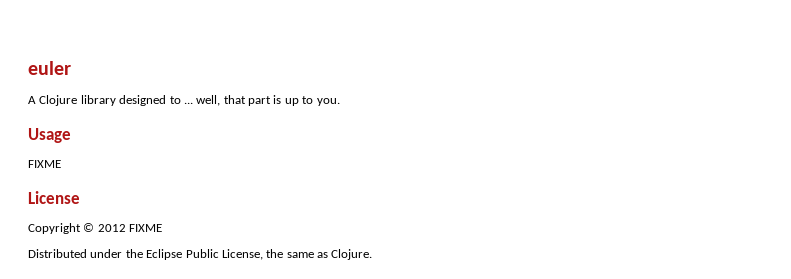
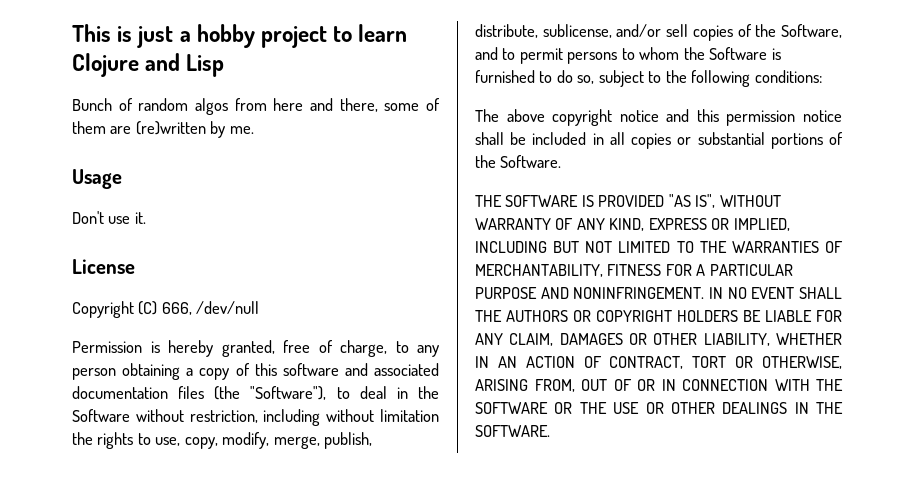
- euler
- A Clojure library designed to ... well, that part is up to you.
+ This is just a hobby project to learn Clojure and Lisp
+ Bunch of random algos from here and there, some of them are (re)written by me.
  Usage
- FIXME
+ Don't use it.
  License
- Copyright © 2012 FIXME
- Distributed under the Eclipse Public License, the same as Clojure.
+ Copyright (C) 666, /dev/null
+ Permission is hereby granted, free of charge, to any person obtaining a copy of this software and associated documentation files (the "Software"), to deal in the Software without restriction, including without limitation the rights to use, copy, modify, merge, publish, distribute, sublicense, and/or sell copies of the Software, and to permit persons to whom the Software is furnished to do so, subject to the following conditions:
+ The above copyright notice and this permission notice shall be included in all copies or substantial portions of the Software.
+ THE SOFTWARE IS PROVIDED "AS IS", WITHOUT WARRANTY OF ANY KIND, EXPRESS OR IMPLIED, INCLUDING BUT NOT LIMITED TO THE WARRANTIES OF MERCHANTABILITY, FITNESS FOR A PARTICULAR PURPOSE AND NONINFRINGEMENT. IN NO EVENT SHALL THE AUTHORS OR COPYRIGHT HOLDERS BE LIABLE FOR ANY CLAIM, DAMAGES OR OTHER LIABILITY, WHETHER IN AN ACTION OF CONTRACT, TORT OR OTHERWISE, ARISING FROM, OUT OF OR IN CONNECTION WITH THE SOFTWARE OR THE USE OR OTHER DEALINGS IN THE SOFTWARE.

